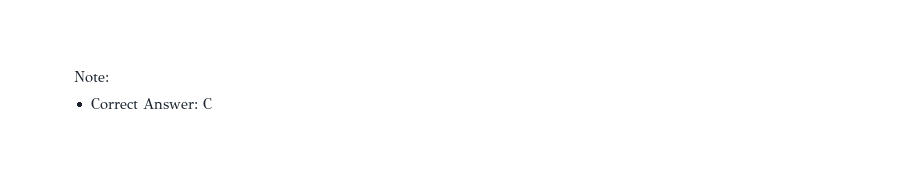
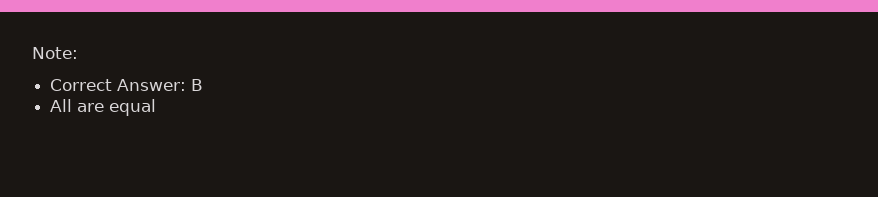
- Correct Answer: C
+ Correct Answer: B
+ All are equal

